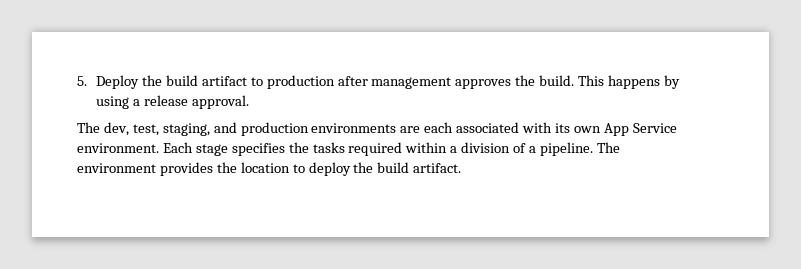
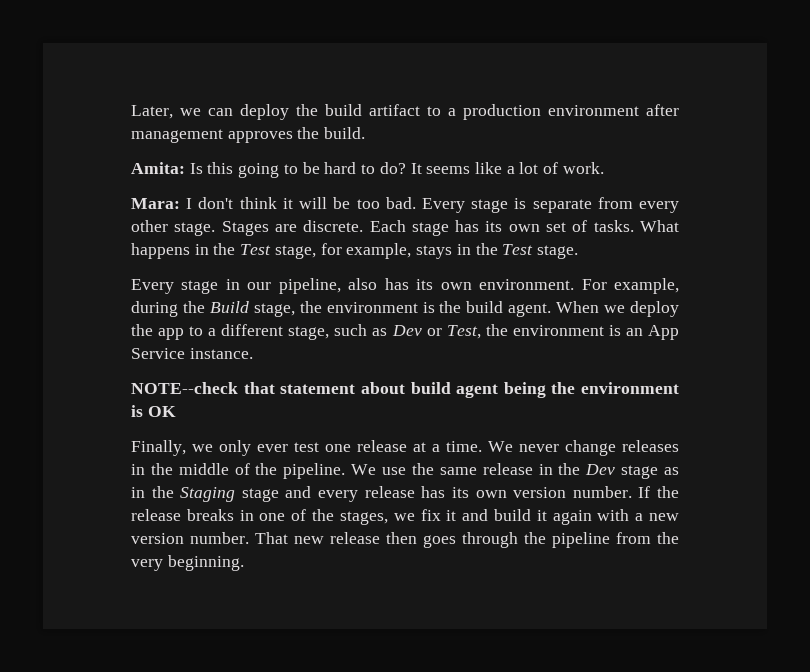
- 5. Deploy the build artifact to production after management approves the build. This happens by using a release approval.
- The dev, test, staging, and production environments are each associated with its own App Service environment. Each stage specifies the tasks required within a division of a pipeline. The environment provides the location to deploy the build artifact.
+ Later, we can deploy the build artifact to a production environment after management approves the build.
+ Amita: Is this going to be hard to do? It seems like a lot of work.
+ Mara: I don't think it will be too bad. Every stage is separate from every other stage. Stages are discrete. Each stage has its own set of tasks. What happens in the Test stage, for example, stays in the Test stage.
+ Every stage in our pipeline, also has its own environment. For example, during the Build stage, the environment is the build agent. When we deploy the app to a different stage, such as Dev or Test, the environment is an App Service instance.
+ NOTE--check that statement about build agent being the environment is OK
+ Finally, we only ever test one release at a time. We never change releases in the middle of the pipeline. We use the same release in the Dev stage as in the Staging stage and every release has its own version number. If the release breaks in one of the stages, we fix it and build it again with a new version number. That new release then goes through the pipeline from the very beginning.

